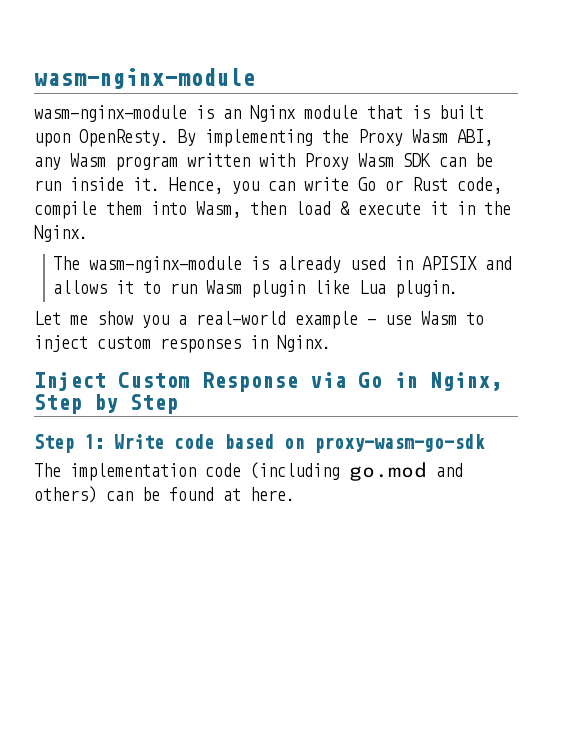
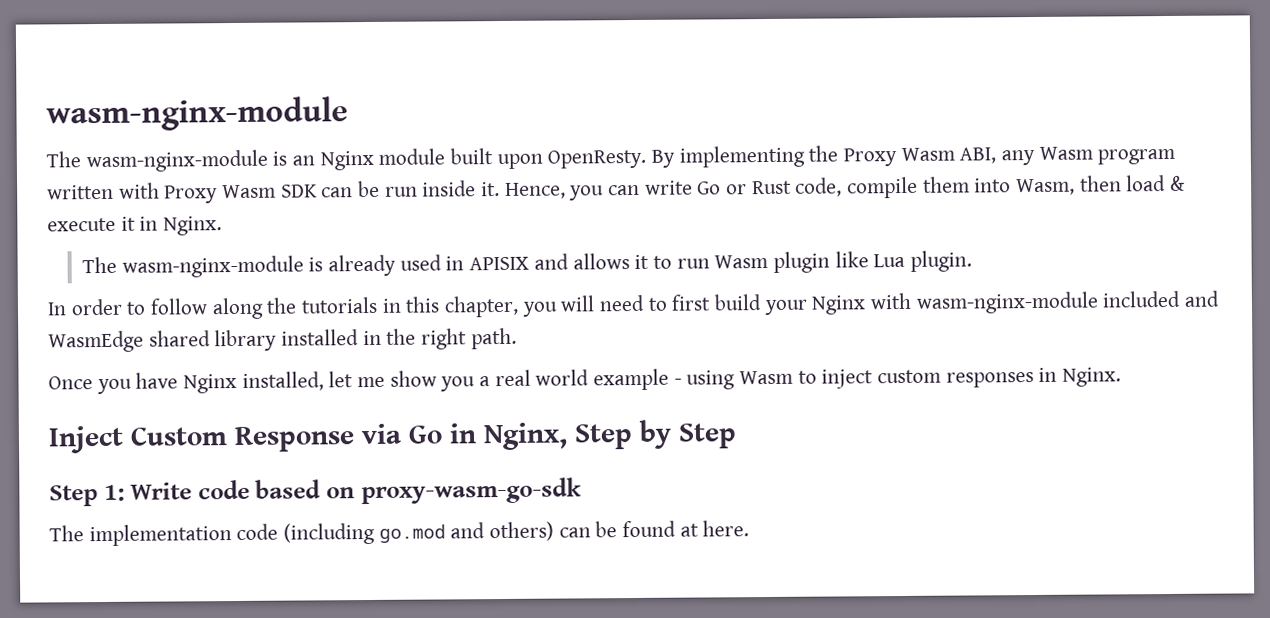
- wasm-nginx-module is an Nginx module that is built upon OpenResty.
+ The wasm-nginx-module is an Nginx module built upon OpenResty.
- Hence, you can write Go or Rust code, compile them into Wasm, then load & execute it in the Nginx.
+ Hence, you can write Go or Rust code, compile them into Wasm, then load & execute it in Nginx.
- Let me show you a real-world example - use Wasm to inject custom responses in Nginx.
+ In order to follow along the tutorials in this chapter, you will need to first build your Nginx with wasm-nginx-module included and WasmEdge shared library installed in the right path.
+ Once you have Nginx installed, let me show you a real world example - using Wasm to inject custom responses in Nginx.

